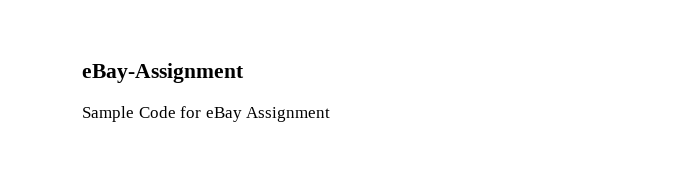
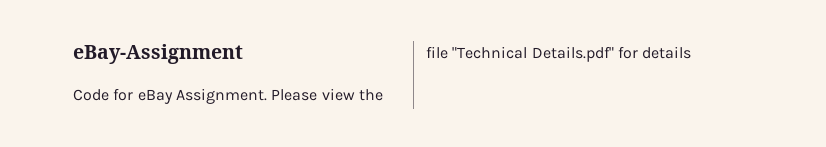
- Sample Code for eBay Assignment
+ Code for eBay Assignment. Please view the file "Technical Details.pdf" for details

